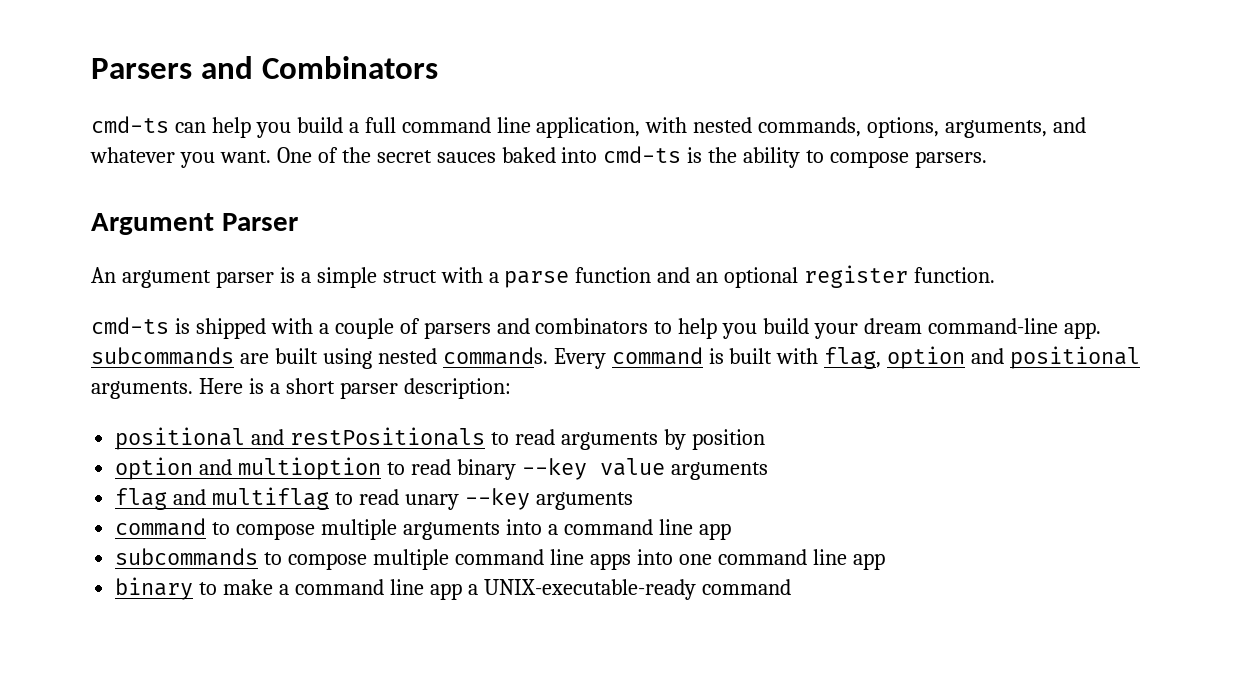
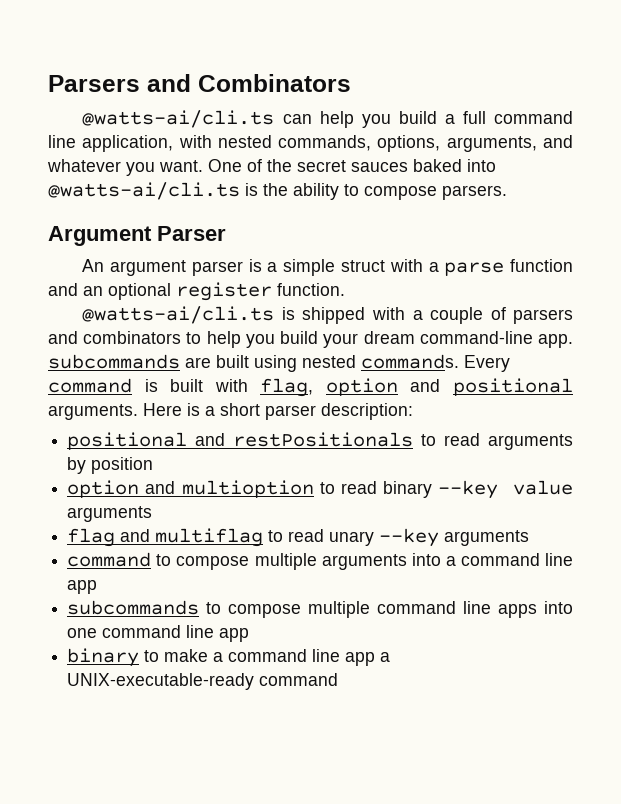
- cmd-ts can help you build a full command line application, with nested commands, options, arguments, and whatever you want.
+ @watts-ai/cli.ts can help you build a full command line application, with nested commands, options, arguments, and whatever you want.
- One of the secret sauces baked into cmd-ts is the ability to compose parsers.
+ One of the secret sauces baked into @watts-ai/cli.ts is the ability to compose parsers.
- cmd-ts is shipped with a couple of parsers and combinators to help you build your dream command-line app. subcommands are built using nested commands.
+ @watts-ai/cli.ts is shipped with a couple of parsers and combinators to help you build your dream command-line app. subcommands are built using nested commands.

